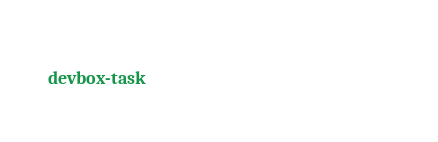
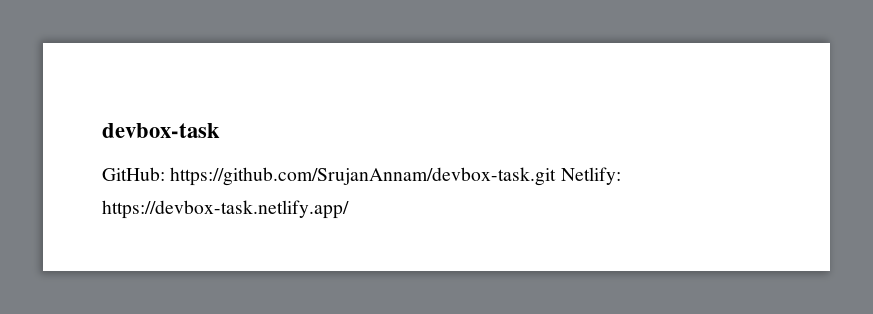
+ GitHub: https://github.com/SrujanAnnam/devbox-task.git Netlify: https://devbox-task.netlify.app/

